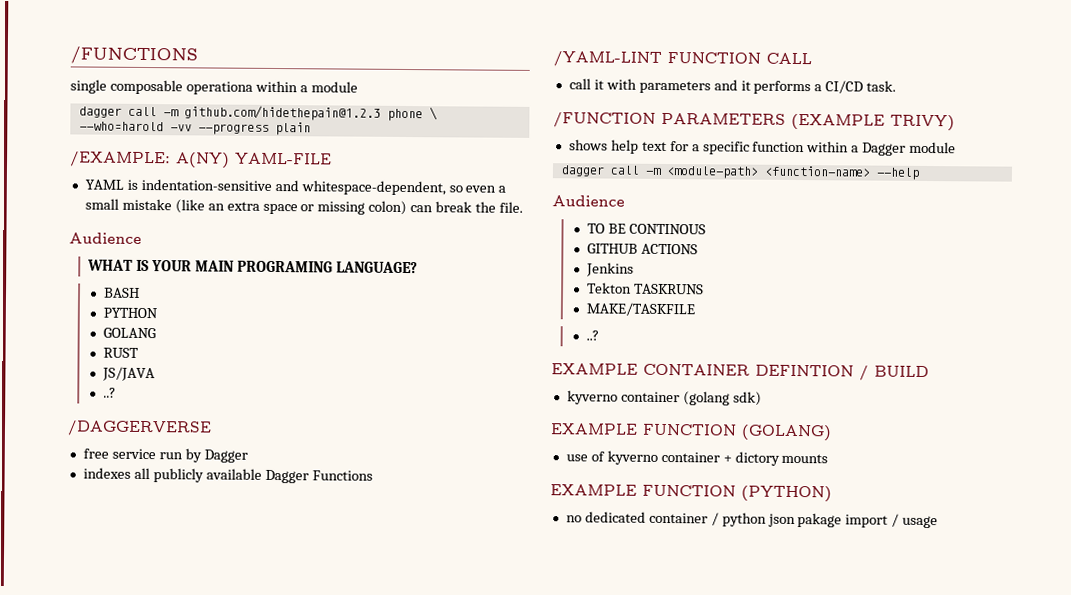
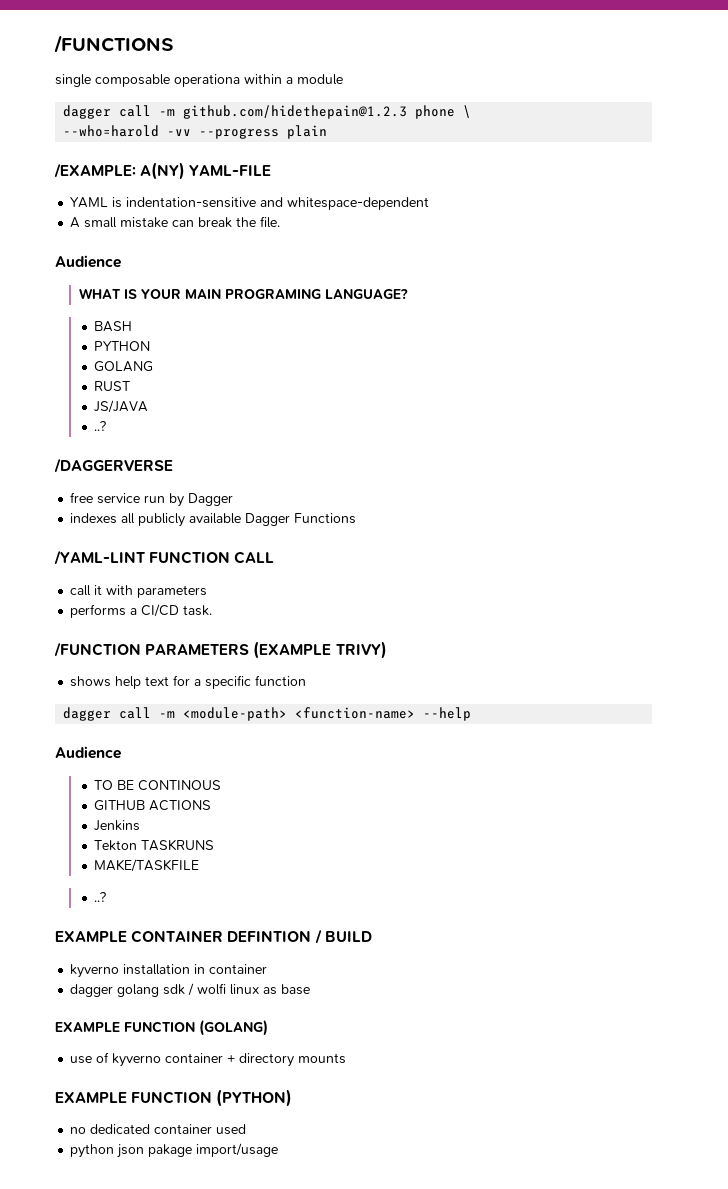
- YAML is indentation-sensitive and whitespace-dependent, so even a small mistake (like an extra space or missing colon) can break the file.
+ YAML is indentation-sensitive and whitespace-dependent
+ A small mistake can break the file.
- call it with parameters and it performs a CI/CD task.
+ call it with parameters
+ performs a CI/CD task.
- shows help text for a specific function within a Dagger module
+ shows help text for a specific function
- kyverno container (golang sdk)
+ kyverno installation in container
+ dagger golang sdk / wolfi linux as base
- use of kyverno container + dictory mounts
+ use of kyverno container + directory mounts
- no dedicated container / python json pakage import / usage
+ no dedicated container used
+ python json pakage import/usage

